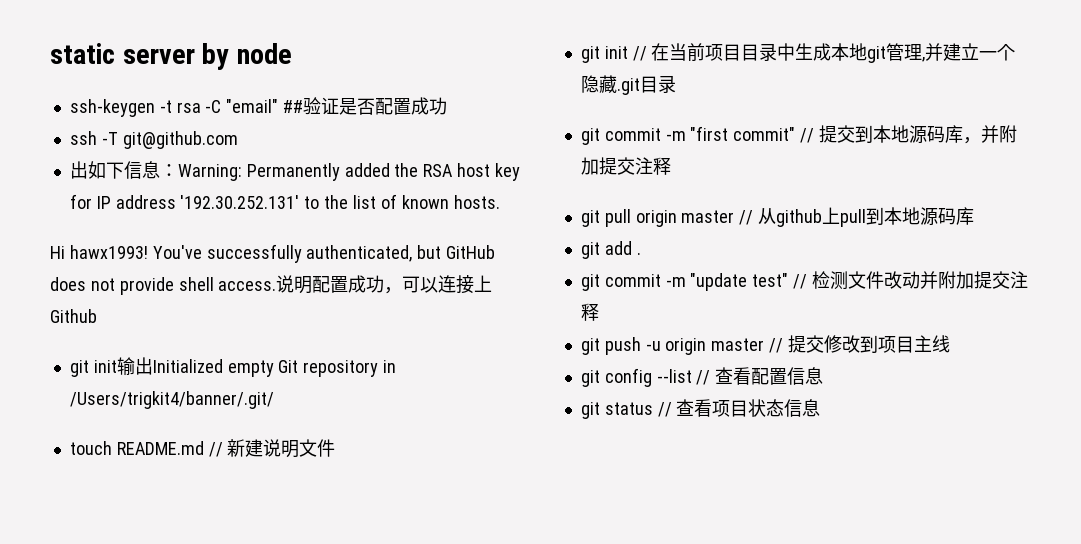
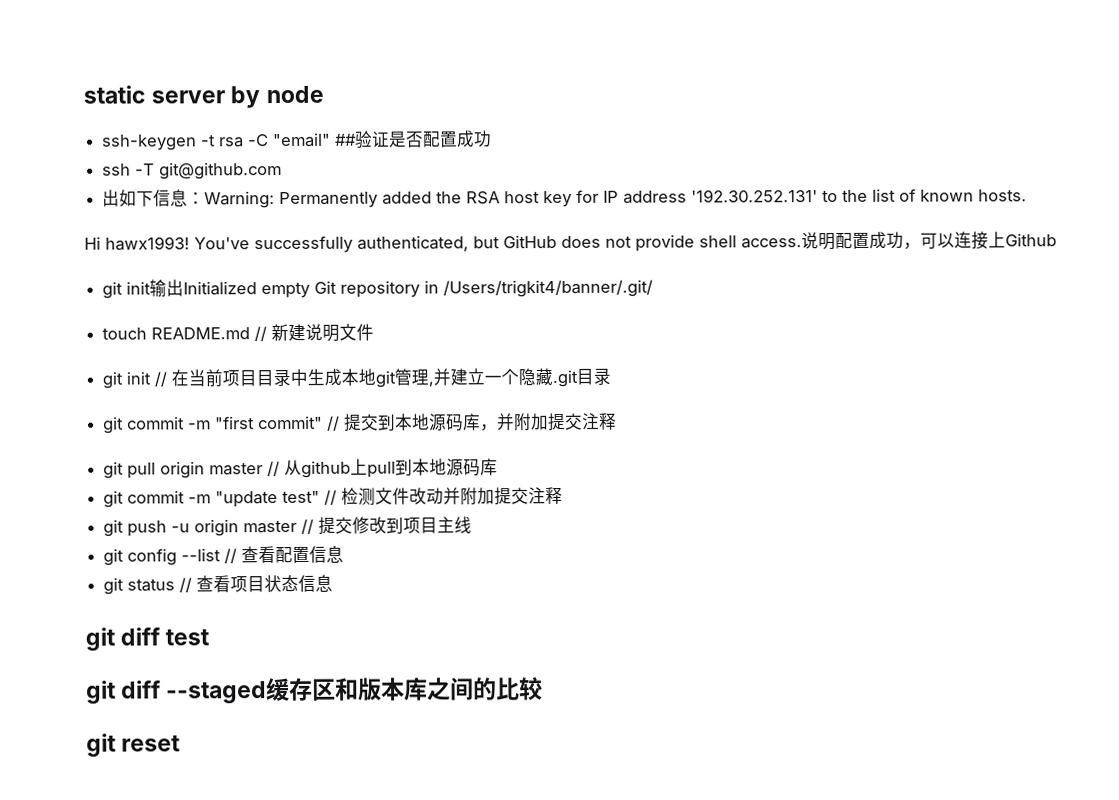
- git add .
+ git diff test
+ git diff --staged缓存区和版本库之间的比较
+ git reset

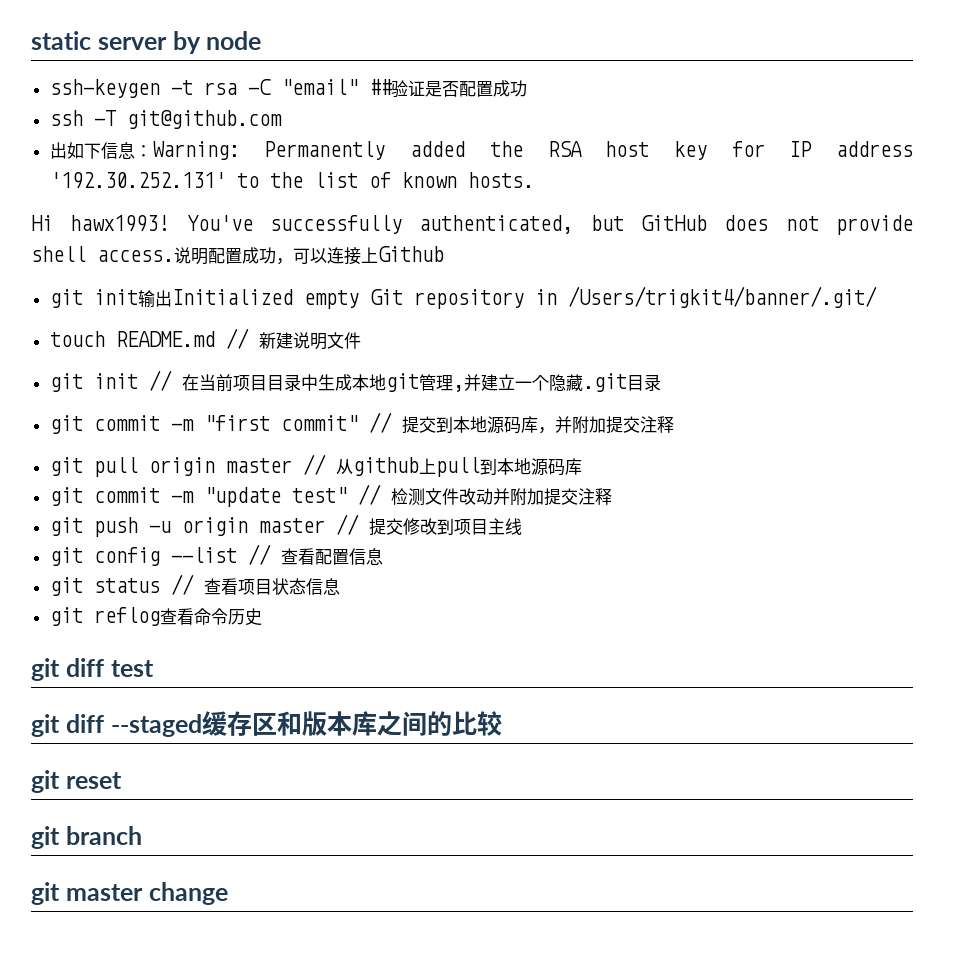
+ git reflog查看命令历史
+ git branch
+ git master change

